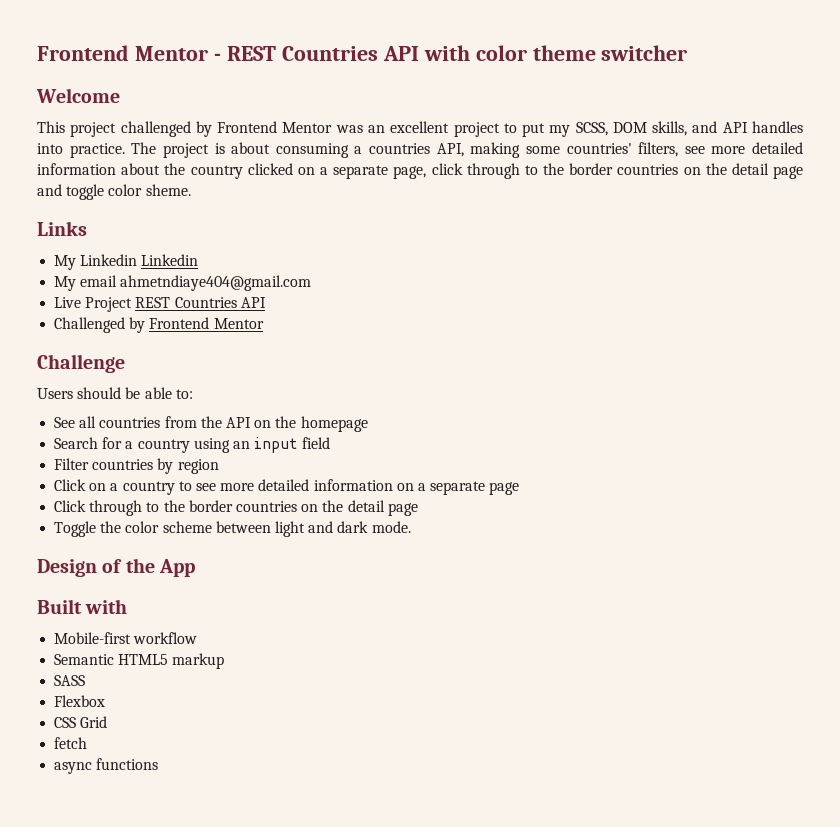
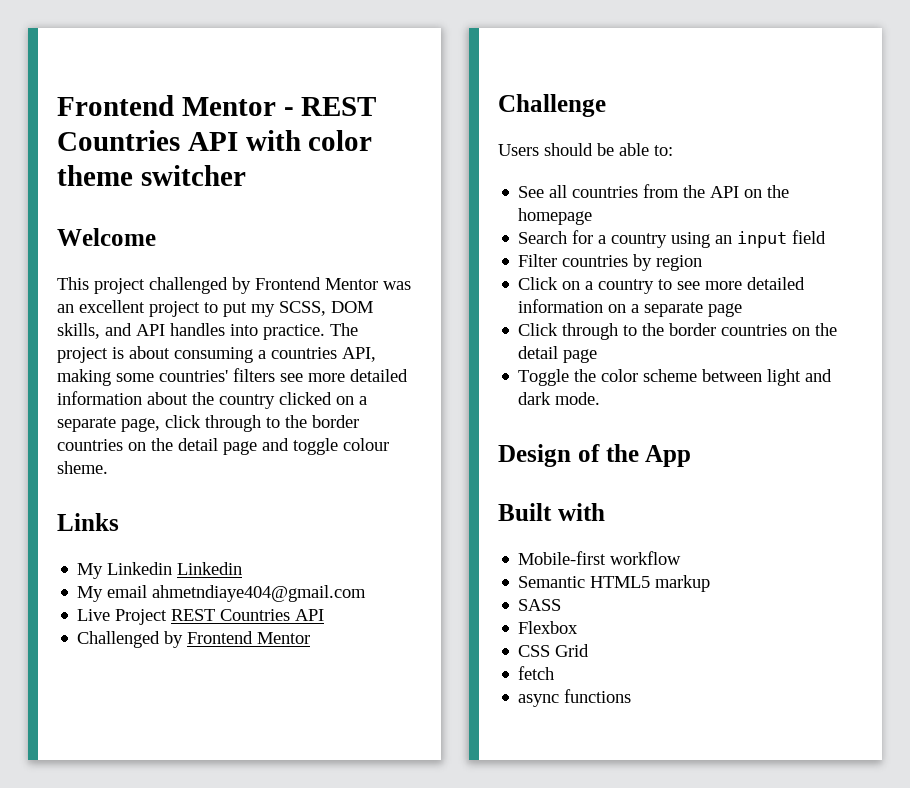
- The project is about consuming a countries API, making some countries' filters, see more detailed information about the country clicked on a separate page, click through to the border countries on the detail page and toggle color sheme.
+ The project is about consuming a countries API, making some countries' filters see more detailed information about the country clicked on a separate page, click through to the border countries on the detail page and toggle colour sheme.

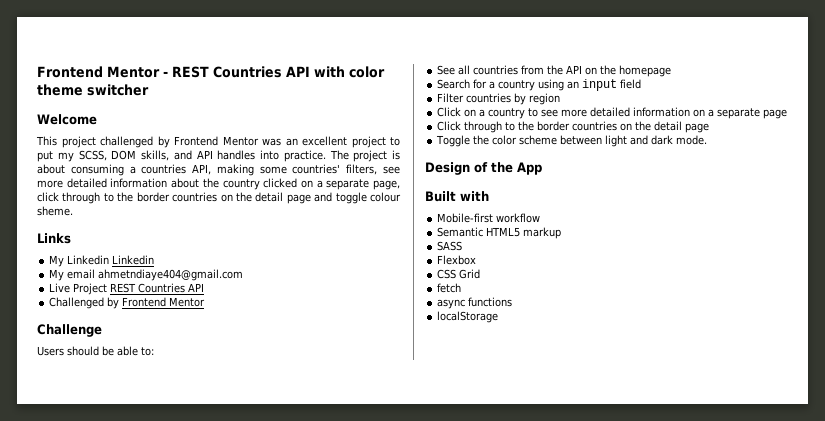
- The project is about consuming a countries API, making some countries' filters see more detailed information about the country clicked on a separate page, click through to the border countries on the detail page and toggle colour sheme.
+ The project is about consuming a countries API, making some countries' filters, see more detailed information about the country clicked on a separate page, click through to the border countries on the detail page and toggle colour sheme.
+ localStorage

